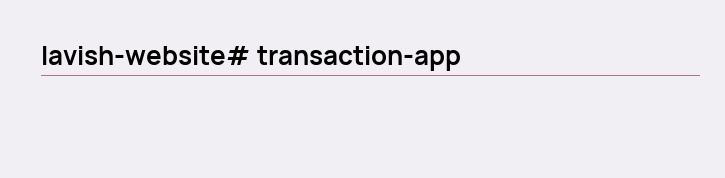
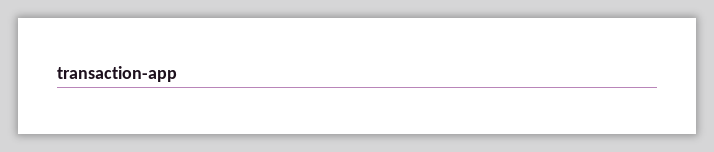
- lavish-website# transaction-app
+ transaction-app

